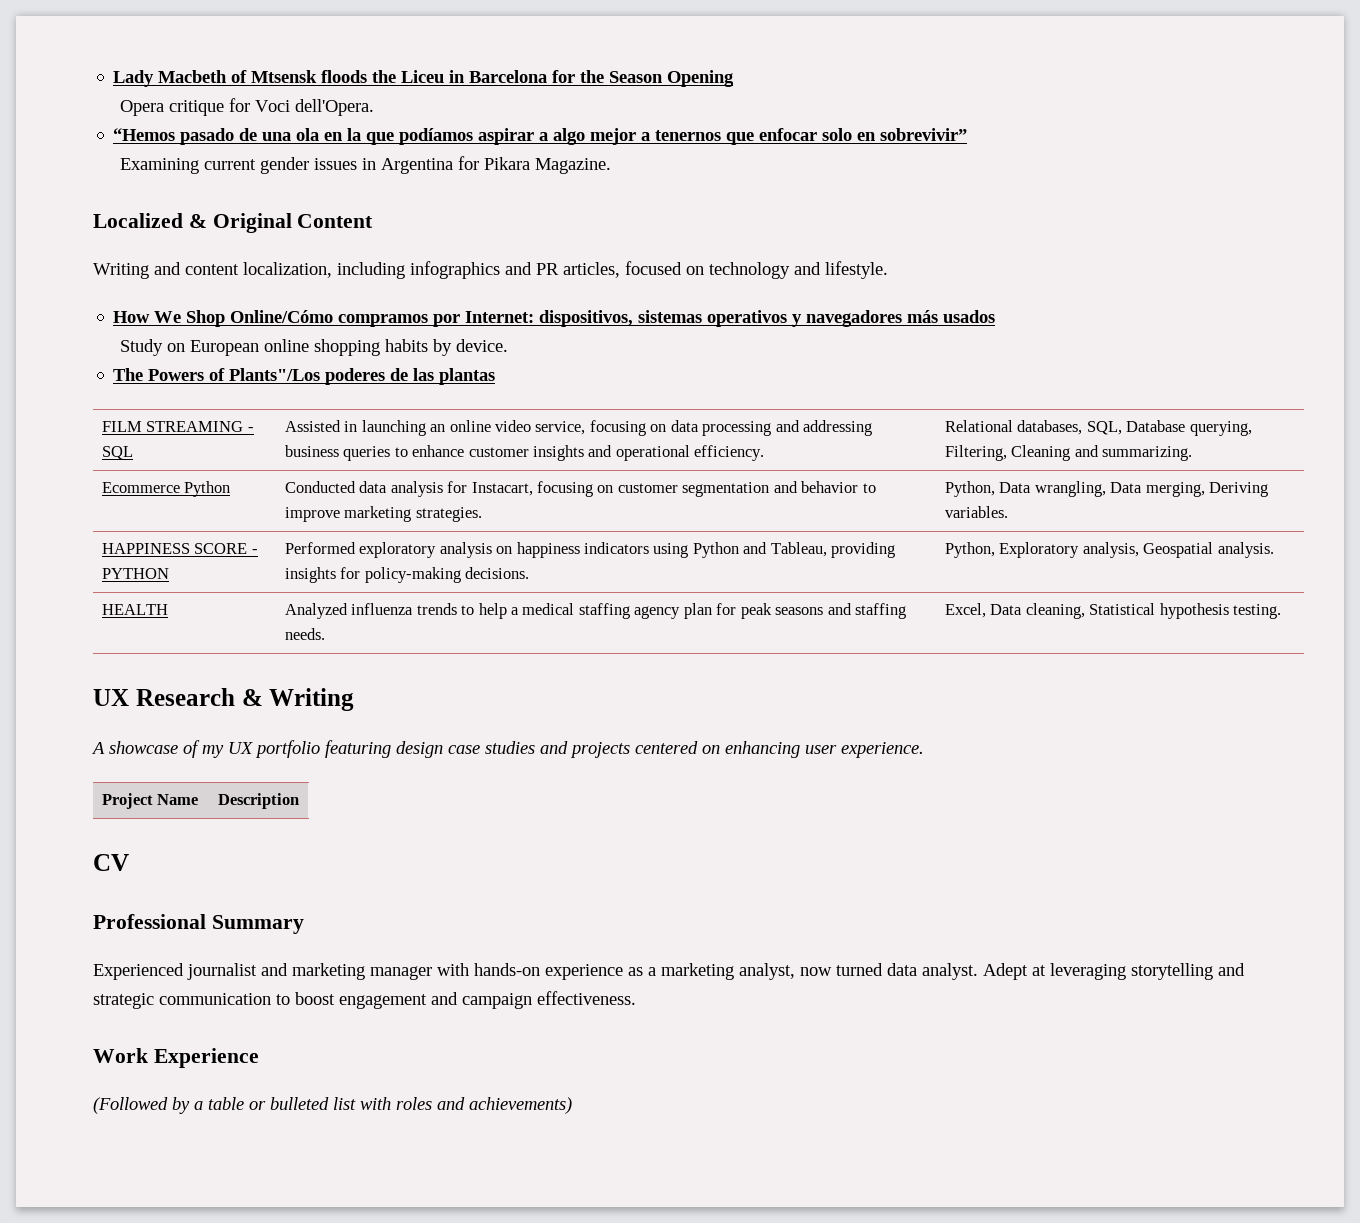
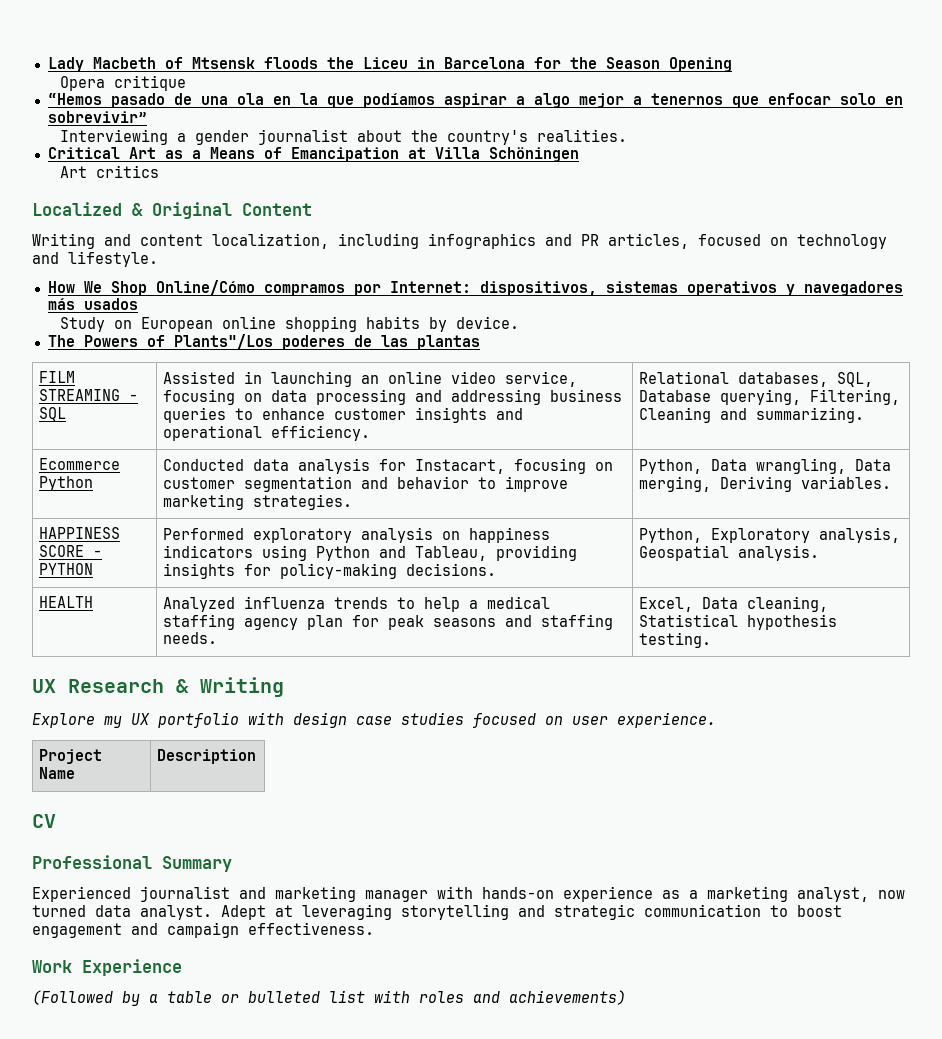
- Opera critique for Voci dell'Opera.
+ Opera critique
- Examining current gender issues in Argentina for Pikara Magazine.
+ Interviewing a gender journalist about the country's realities.
+ Critical Art as a Means of Emancipation at Villa Schöningen
+ Art critics
- A showcase of my UX portfolio featuring design case studies and projects centered on enhancing user experience.
+ Explore my UX portfolio with design case studies focused on user experience.

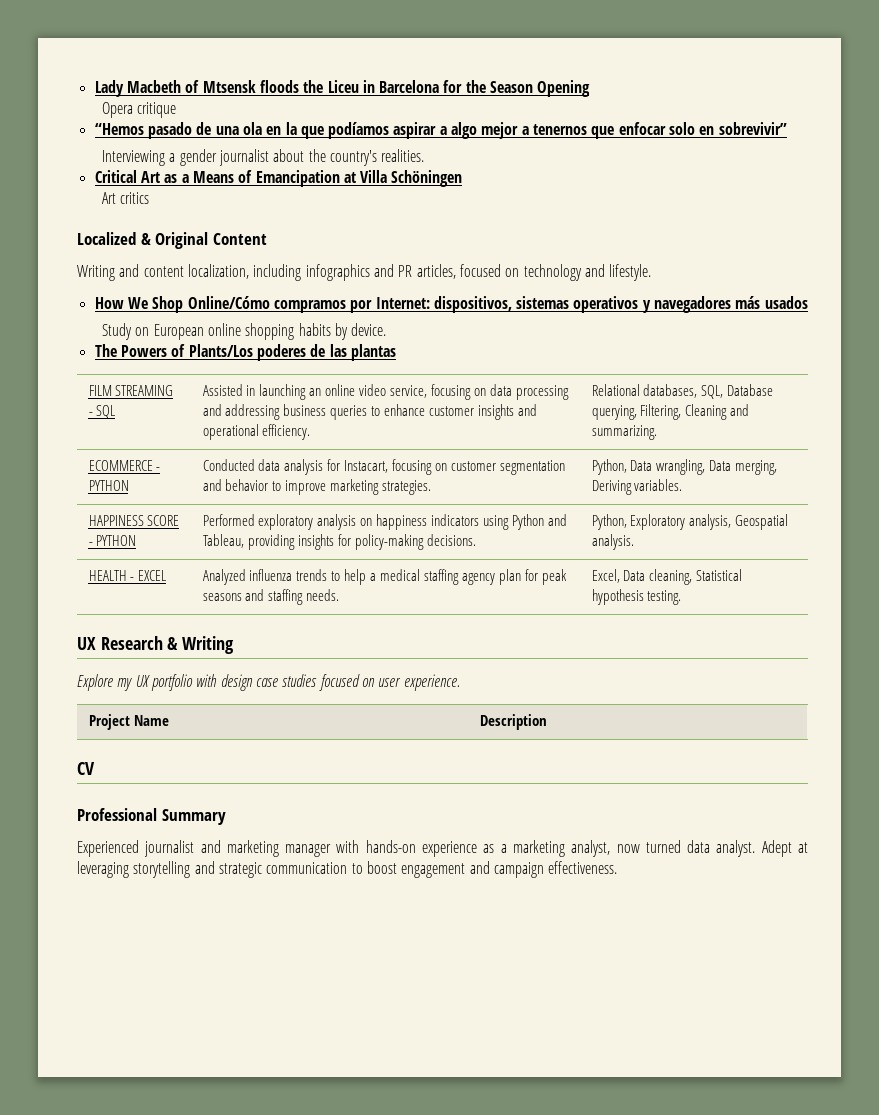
- The Powers of Plants"/Los poderes de las plantas
+ The Powers of Plants/Los poderes de las plantas
- Ecommerce Python | Conducted data analysis for Instacart, focusing on customer segmentation and behavior to improve marketing strategies. | Python, Data wrangling, Data merging, Deriving variables.
+ ECOMMERCE - PYTHON | Conducted data analysis for Instacart, focusing on customer segmentation and behavior to improve marketing strategies. | Python, Data wrangling, Data merging, Deriving variables.
- HEALTH | Analyzed influenza trends to help a medical staffing agency plan for peak seasons and staffing needs. | Excel, Data cleaning, Statistical hypothesis testing.
+ HEALTH - EXCEL | Analyzed influenza trends to help a medical staffing agency plan for peak seasons and staffing needs. | Excel, Data cleaning, Statistical hypothesis testing.
- Work Experience
- (Followed by a table or bulleted list with roles and achievements)

